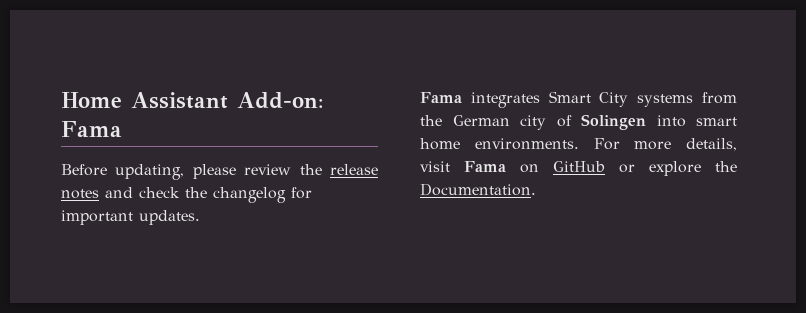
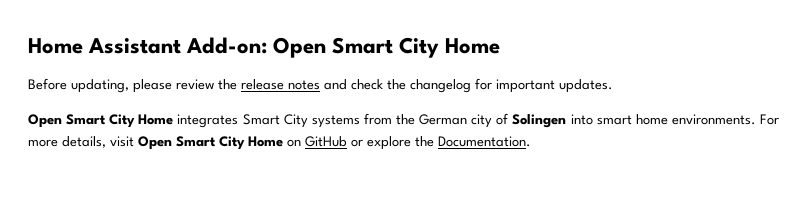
- Home Assistant Add-on: Fama
+ Home Assistant Add-on: Open Smart City Home
- Fama integrates Smart City systems from the German city of Solingen into smart home environments.
+ Open Smart City Home integrates Smart City systems from the German city of Solingen into smart home environments.
- For more details, visit Fama on GitHub or explore the Documentation.
+ For more details, visit Open Smart City Home on GitHub or explore the Documentation.

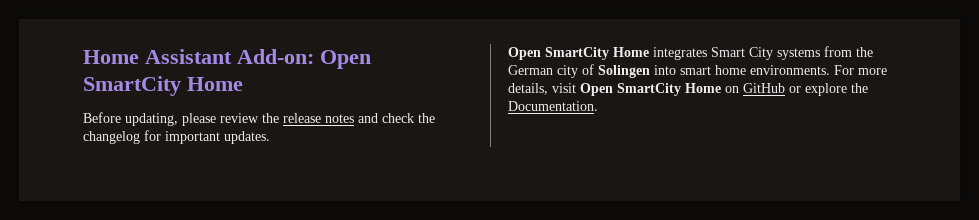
- Home Assistant Add-on: Open Smart City Home
+ Home Assistant Add-on: Open SmartCity Home
- Open Smart City Home integrates Smart City systems from the German city of Solingen into smart home environments.
+ Open SmartCity Home integrates Smart City systems from the German city of Solingen into smart home environments.
- For more details, visit Open Smart City Home on GitHub or explore the Documentation.
+ For more details, visit Open SmartCity Home on GitHub or explore the Documentation.

